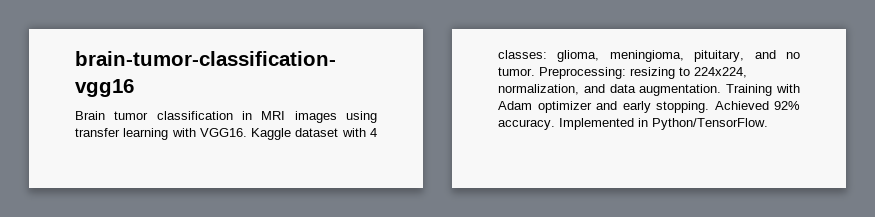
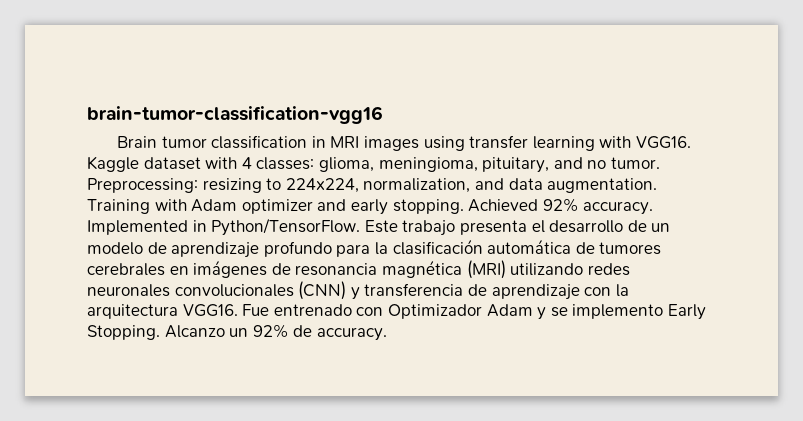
+ Este trabajo presenta el desarrollo de un modelo de aprendizaje profundo para la clasificación automática de tumores cerebrales en imágenes de resonancia magnética (MRI) utilizando redes neuronales convolucionales (CNN) y transferencia de aprendizaje con la arquitectura VGG16. Fue entrenado con Optimizador Adam y se implemento Early Stopping. Alcanzo un 92% de accuracy.

